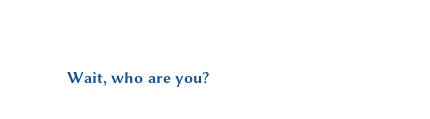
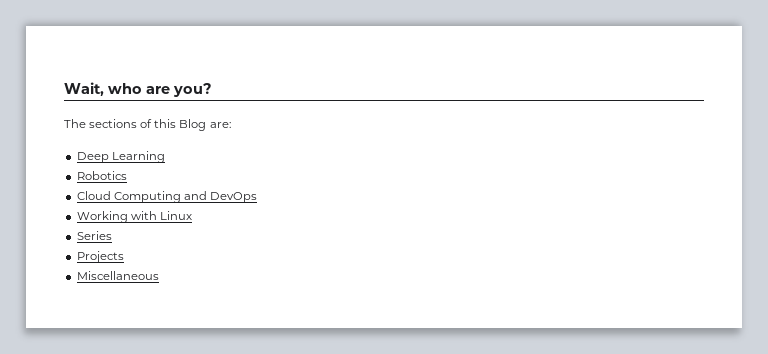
+ The sections of this Blog are:
+ Deep Learning
+ Robotics
+ Cloud Computing and DevOps
+ Working with Linux
+ Series
+ Projects
+ Miscellaneous

